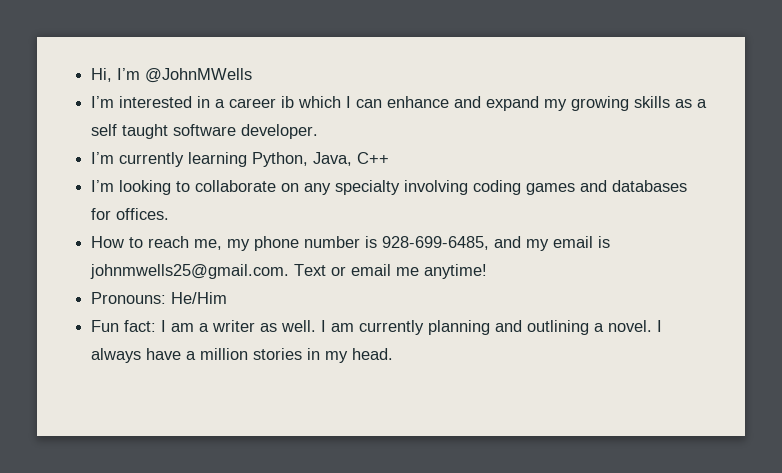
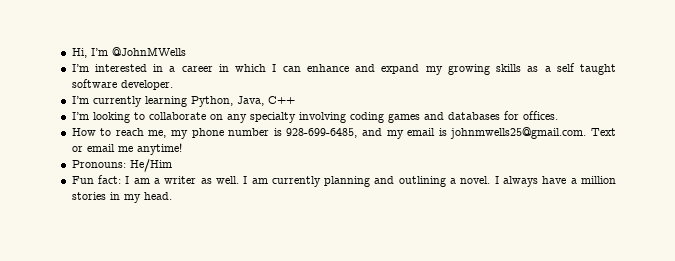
- I’m interested in a career ib which I can enhance and expand my growing skills as a self taught software developer.
+ I’m interested in a career in which I can enhance and expand my growing skills as a self taught software developer.

